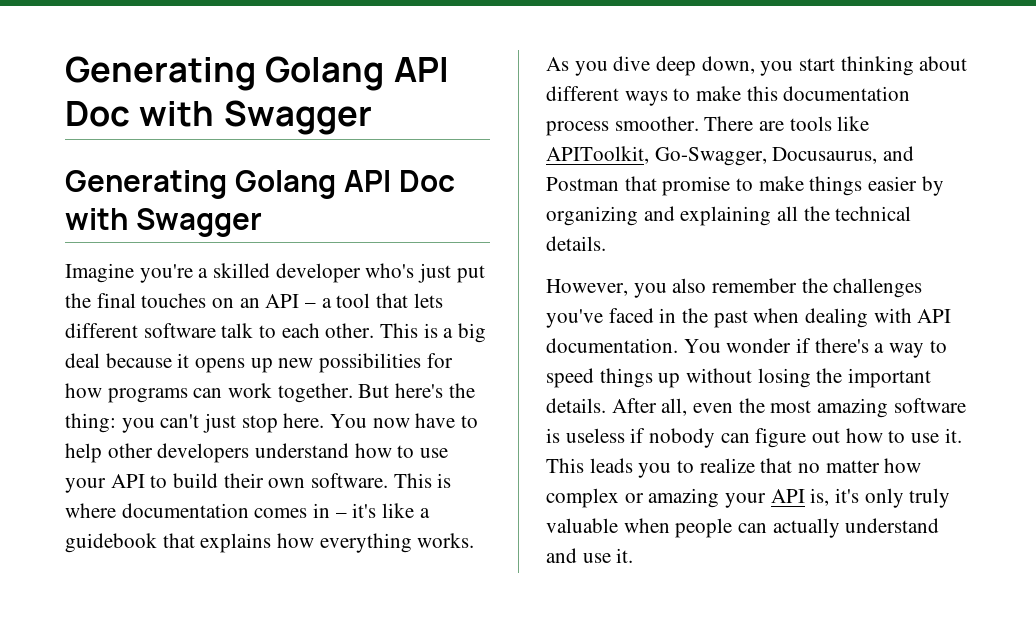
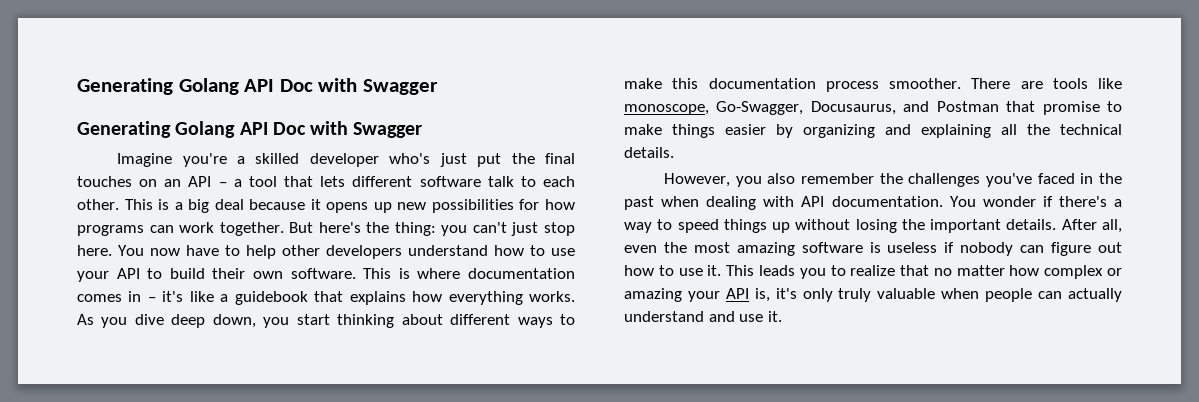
- There are tools like APIToolkit, Go-Swagger, Docusaurus, and Postman that promise to make things easier by organizing and explaining all the technical details.
+ There are tools like monoscope, Go-Swagger, Docusaurus, and Postman that promise to make things easier by organizing and explaining all the technical details.

